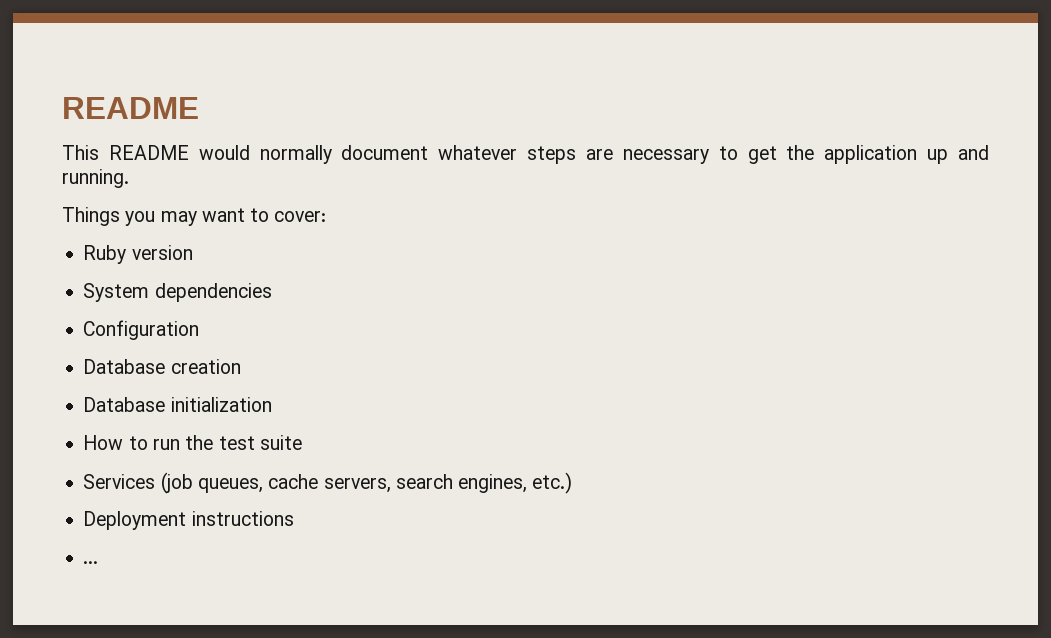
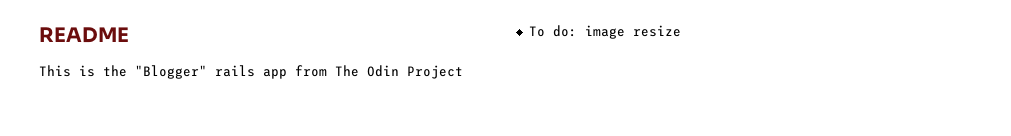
- This README would normally document whatever steps are necessary to get the application up and running.
- Things you may want to cover:
- Ruby version
- System dependencies
- Configuration
- Database creation
- Database initialization
- How to run the test suite
- Services (job queues, cache servers, search engines, etc.)
- Deployment instructions
- ...
+ This is the "Blogger" rails app from The Odin Project
+ To do: image resize

